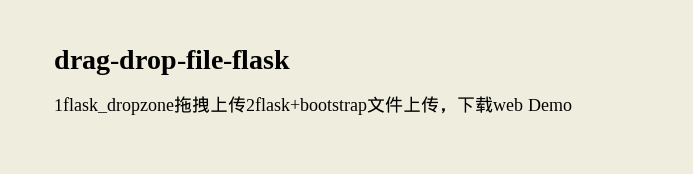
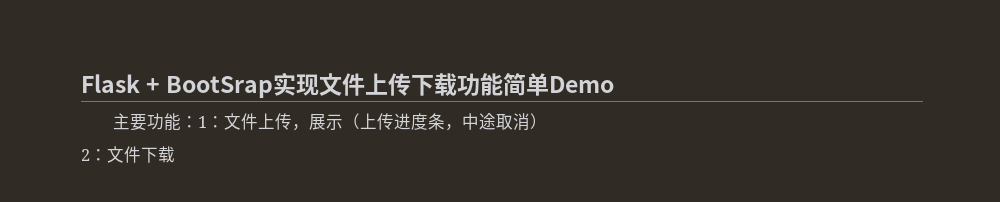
- drag-drop-file-flask
- 1flask_dropzone拖拽上传2flask+bootstrap文件上传，下载web Demo
+ Flask + BootSrap实现文件上传下载功能简单Demo
+ 主要功能：1：文件上传，展示（上传进度条，中途取消）
+ 2：文件下载

